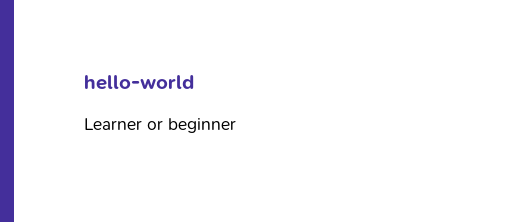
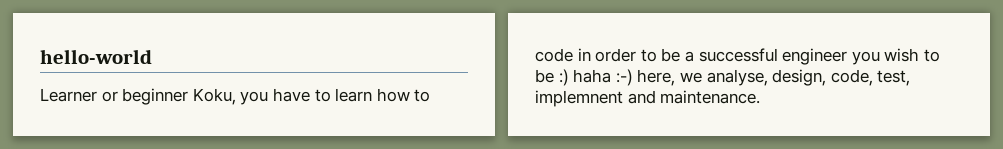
- Learner or beginner
+ Learner or beginner Koku, you have to learn how to code in order to be a successful engineer you wish to be :) haha :-) here, we analyse, design, code, test, implemnent and maintenance.

